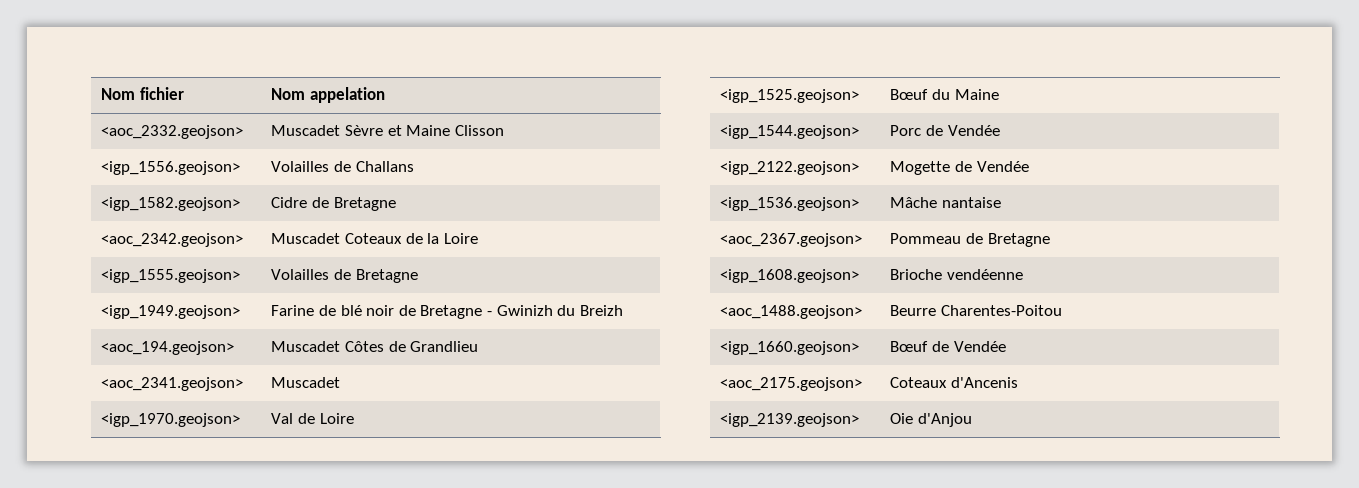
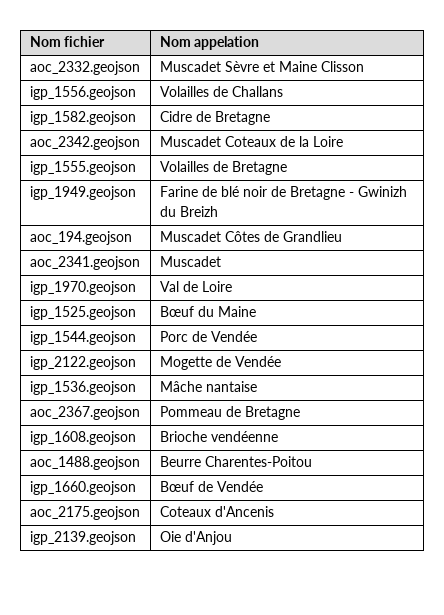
- <aoc_2332.geojson> | Muscadet Sèvre et Maine Clisson
+ aoc_2332.geojson | Muscadet Sèvre et Maine Clisson
- <igp_1556.geojson> | Volailles de Challans
+ igp_1556.geojson | Volailles de Challans
- <igp_1582.geojson> | Cidre de Bretagne
+ igp_1582.geojson | Cidre de Bretagne
- <aoc_2342.geojson> | Muscadet Coteaux de la Loire
+ aoc_2342.geojson | Muscadet Coteaux de la Loire
- <igp_1555.geojson> | Volailles de Bretagne
+ igp_1555.geojson | Volailles de Bretagne
- <igp_1949.geojson> | Farine de blé noir de Bretagne - Gwinizh du Breizh
+ igp_1949.geojson | Farine de blé noir de Bretagne - Gwinizh du Breizh
- <aoc_194.geojson> | Muscadet Côtes de Grandlieu
+ aoc_194.geojson | Muscadet Côtes de Grandlieu
- <aoc_2341.geojson> | Muscadet
+ aoc_2341.geojson | Muscadet
- <igp_1970.geojson> | Val de Loire
+ igp_1970.geojson | Val de Loire
- <igp_1525.geojson> | Bœuf du Maine
+ igp_1525.geojson | Bœuf du Maine
- <igp_1544.geojson> | Porc de Vendée
+ igp_1544.geojson | Porc de Vendée
- <igp_2122.geojson> | Mogette de Vendée
+ igp_2122.geojson | Mogette de Vendée
- <igp_1536.geojson> | Mâche nantaise
+ igp_1536.geojson | Mâche nantaise
- <aoc_2367.geojson> | Pommeau de Bretagne
+ aoc_2367.geojson | Pommeau de Bretagne
- <igp_1608.geojson> | Brioche vendéenne
+ igp_1608.geojson | Brioche vendéenne
- <aoc_1488.geojson> | Beurre Charentes-Poitou
+ aoc_1488.geojson | Beurre Charentes-Poitou
- <igp_1660.geojson> | Bœuf de Vendée
+ igp_1660.geojson | Bœuf de Vendée
- <aoc_2175.geojson> | Coteaux d'Ancenis
+ aoc_2175.geojson | Coteaux d'Ancenis
- <igp_2139.geojson> | Oie d'Anjou
+ igp_2139.geojson | Oie d'Anjou

